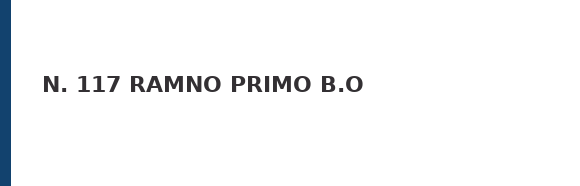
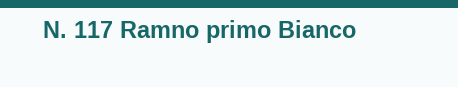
- N. 117 RAMNO PRIMO B.O
+ N. 117 Ramno primo Bianco

